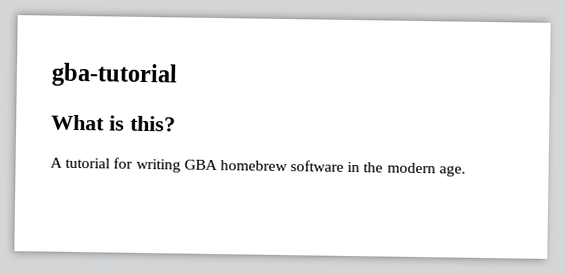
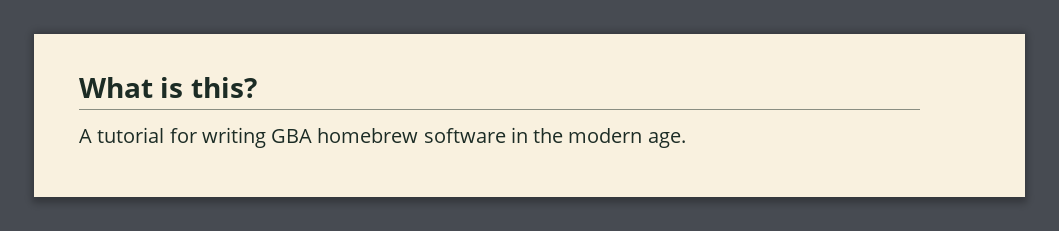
- gba-tutorial

